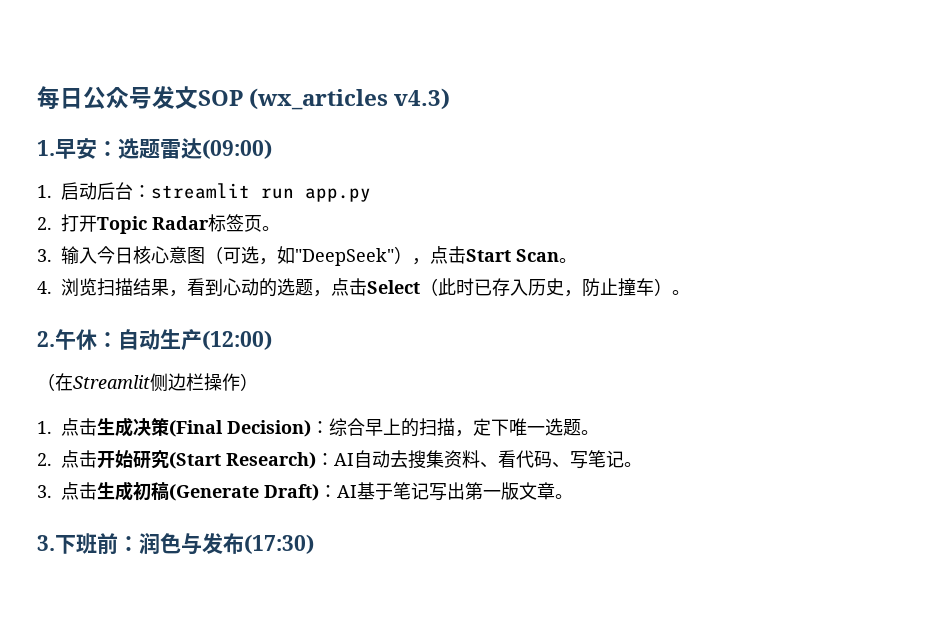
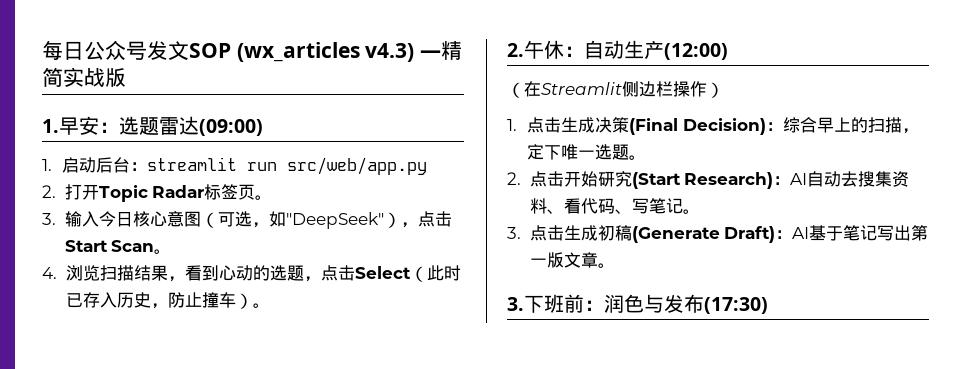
- 每日公众号发文SOP (wx_articles v4.3)
+ 每日公众号发文SOP (wx_articles v4.3) —精简实战版
- 1.启动后台：streamlit run app.py
+ 1.启动后台：streamlit run src/web/app.py

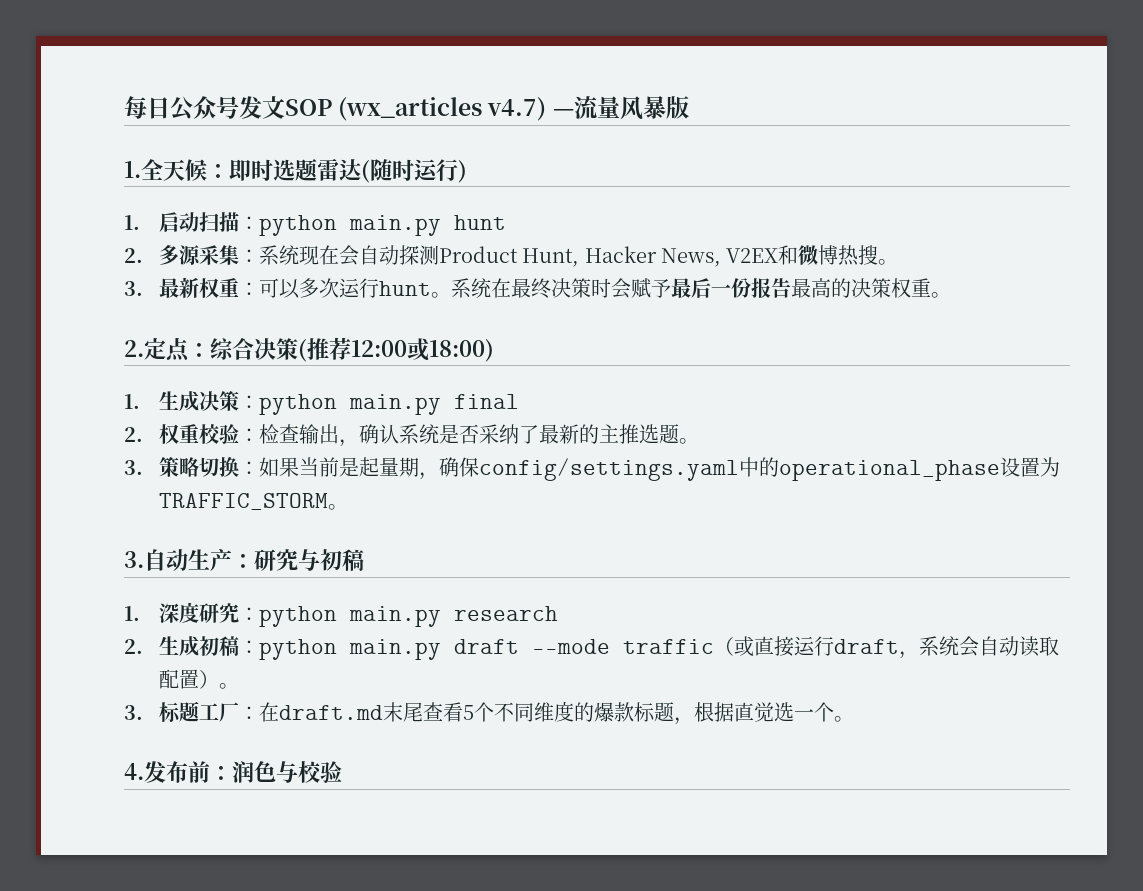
- 每日公众号发文SOP (wx_articles v4.3) —精简实战版
- 1.早安：选题雷达(09:00)
- 1.启动后台：streamlit run src/web/app.py
- 2.打开Topic Radar标签页。
- 3.输入今日核心意图（可选，如"DeepSeek"），点击Start Scan。
- 4.浏览扫描结果，看到心动的选题，点击Select（此时已存入历史，防止撞车）。
- 2.午休：自动生产(12:00)
- （在Streamlit侧边栏操作）
- 1.点击生成决策(Final Decision)：综合早上的扫描，定下唯一选题。
- 2.点击开始研究(Start Research)：AI自动去搜集资料、看代码、写笔记。
- 3.点击生成初稿(Generate Draft)：AI基于笔记写出第一版文章。
- 3.下班前：润色与发布(17:30)
+ 每日公众号发文SOP (wx_articles v4.7) —流量风暴版
+ 1.全天候：即时选题雷达(随时运行)
+ 1.启动扫描：python main.py hunt
+ 2.多源采集：系统现在会自动探测Product Hunt, Hacker News, V2EX和微博热搜。
+ 3.最新权重：可以多次运行hunt。系统在最终决策时会赋予最后一份报告最高的决策权重。
+ 2.定点：综合决策(推荐12:00或18:00)
+ 1.生成决策：python main.py final
+ 2.权重校验：检查输出，确认系统是否采纳了最新的主推选题。
+ 3.策略切换：如果当前是起量期，确保config/settings.yaml中的operational_phase设置为TRAFFIC_STORM。
+ 3.自动生产：研究与初稿
+ 1.深度研究：python main.py research
+ 2.生成初稿：python main.py draft --mode traffic（或直接运行draft，系统会自动读取配置）。
+ 3.标题工厂：在draft.md末尾查看5个不同维度的爆款标题，根据直觉选一个。
+ 4.发布前：润色与校验

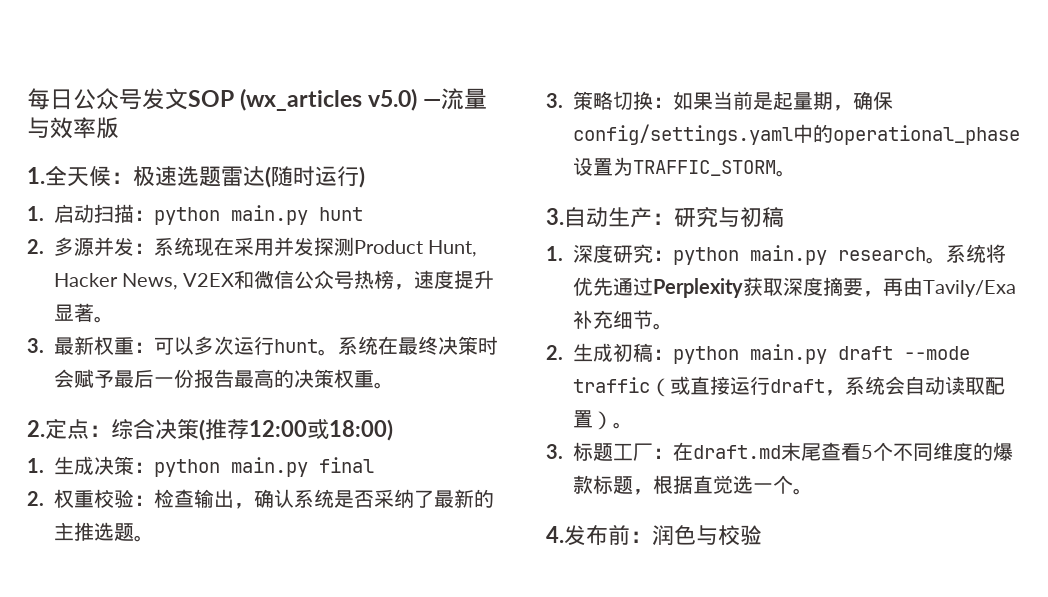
- 每日公众号发文SOP (wx_articles v4.7) —流量风暴版
+ 每日公众号发文SOP (wx_articles v5.0) —流量与效率版
- 1.全天候：即时选题雷达(随时运行)
+ 1.全天候：极速选题雷达(随时运行)
- 2.多源采集：系统现在会自动探测Product Hunt, Hacker News, V2EX和微博热搜。
+ 2.多源并发：系统现在采用并发探测Product Hunt, Hacker News, V2EX和微信公众号热榜，速度提升显著。
- 1.深度研究：python main.py research
+ 1.深度研究：python main.py research。系统将优先通过Perplexity获取深度摘要，再由Tavily/Exa补充细节。

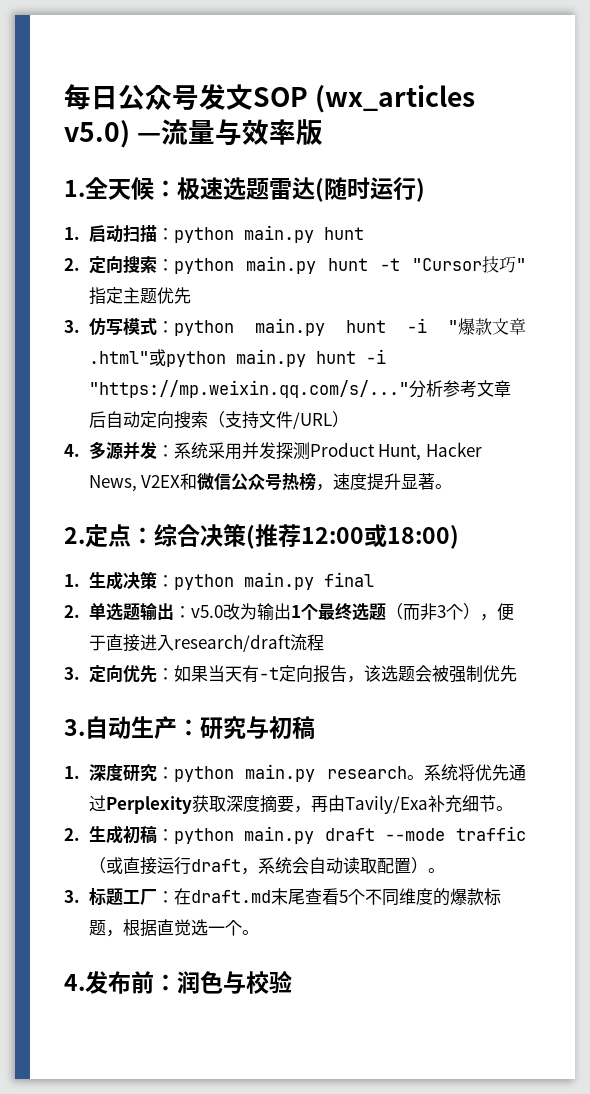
- 2.多源并发：系统现在采用并发探测Product Hunt, Hacker News, V2EX和微信公众号热榜，速度提升显著。
+ 2.定向搜索：python main.py hunt -t "Cursor技巧"指定主题优先
+ 3.仿写模式：python main.py hunt -i "爆款文章.html"或python main.py hunt -i "https://mp.weixin.qq.com/s/..."分析参考文章后自动定向搜索（支持文件/URL）
+ 4.多源并发：系统采用并发探测Product Hunt, Hacker News, V2EX和微信公众号热榜，速度提升显著。
- 3.最新权重：可以多次运行hunt。系统在最终决策时会赋予最后一份报告最高的决策权重。
- 2.权重校验：检查输出，确认系统是否采纳了最新的主推选题。
- 3.策略切换：如果当前是起量期，确保config/settings.yaml中的operational_phase设置为TRAFFIC_STORM。
+ 2.单选题输出：v5.0改为输出1个最终选题（而非3个），便于直接进入research/draft流程
+ 3.定向优先：如果当天有-t定向报告，该选题会被强制优先

